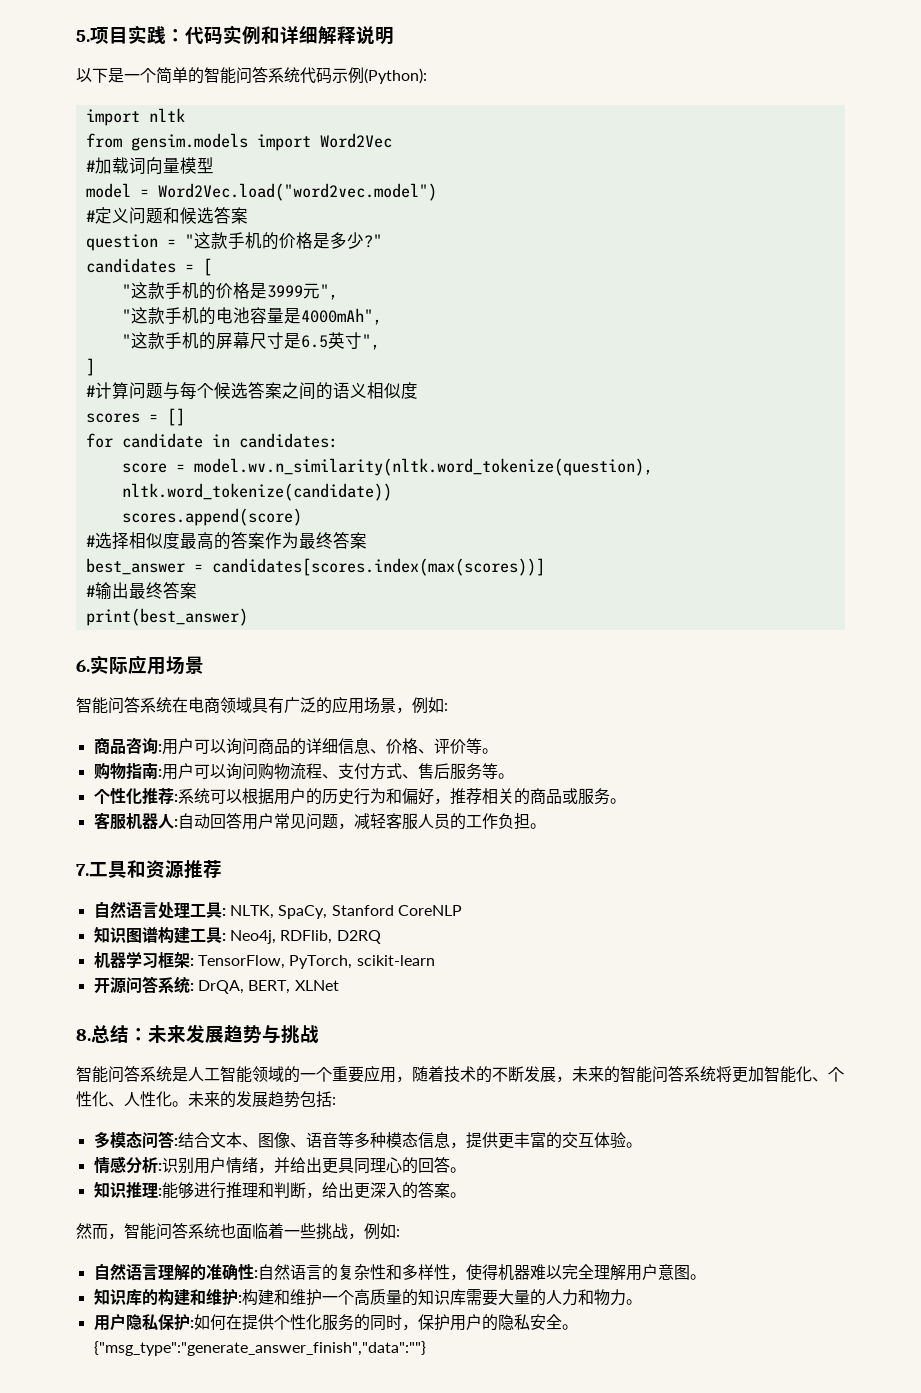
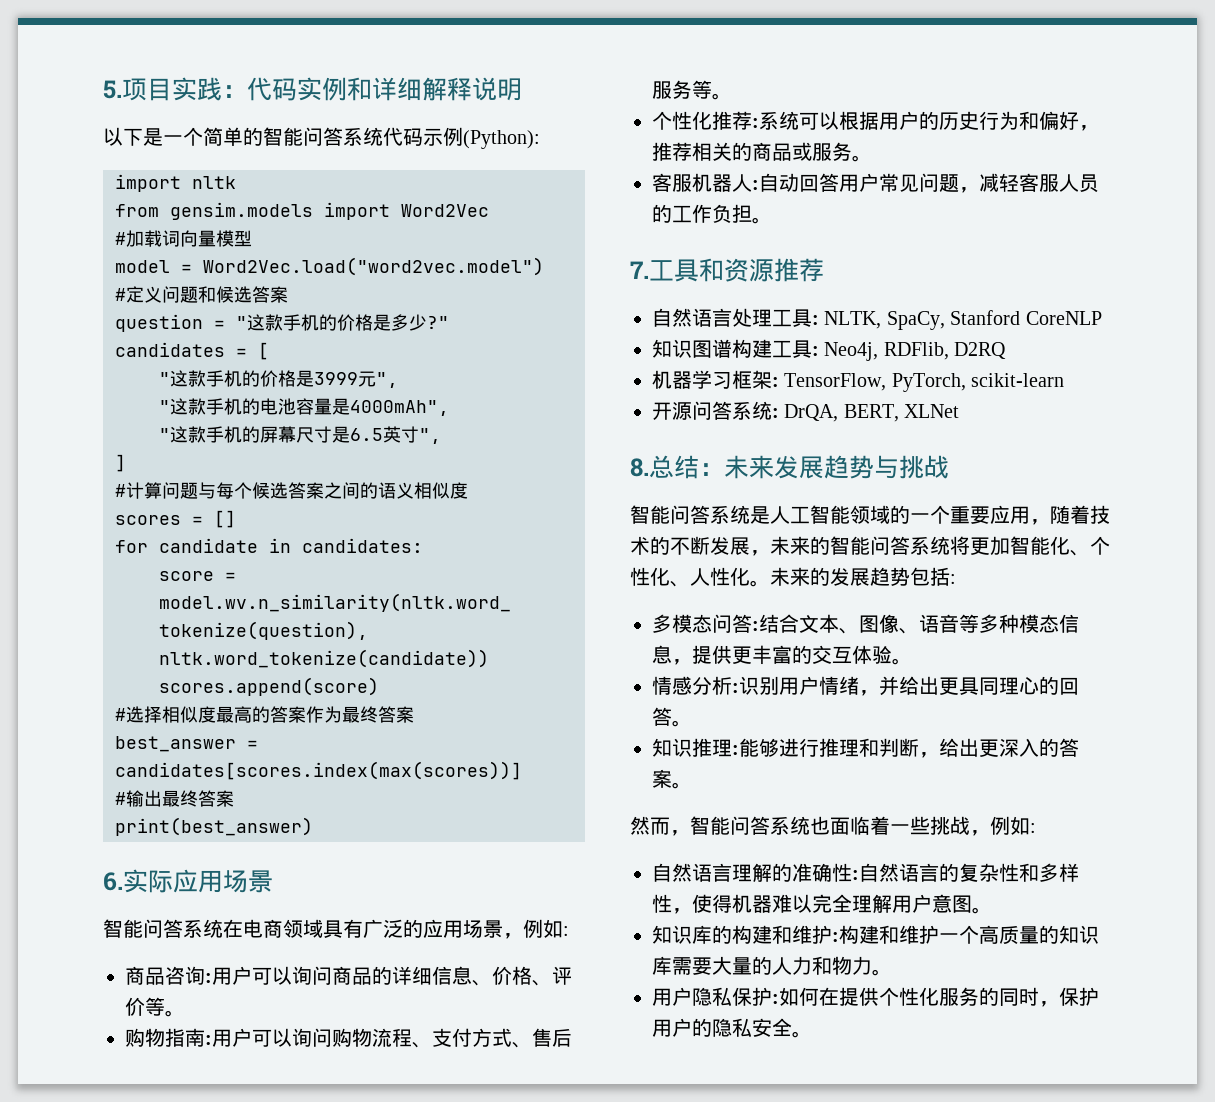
- {"msg_type":"generate_answer_finish","data":""}

